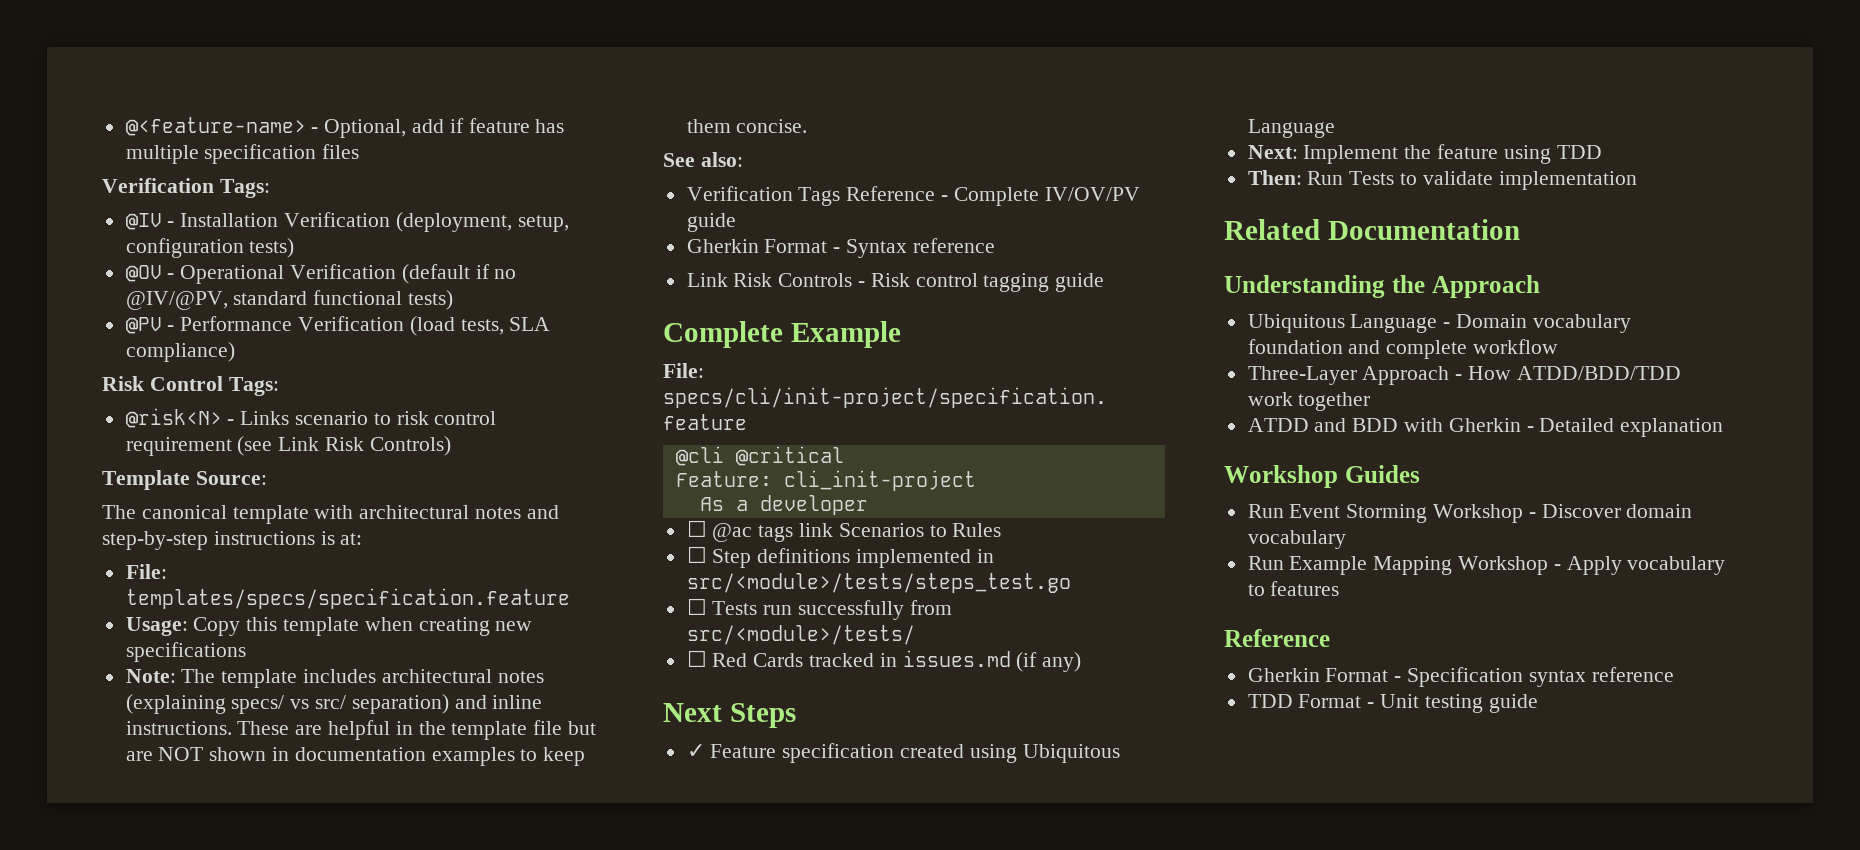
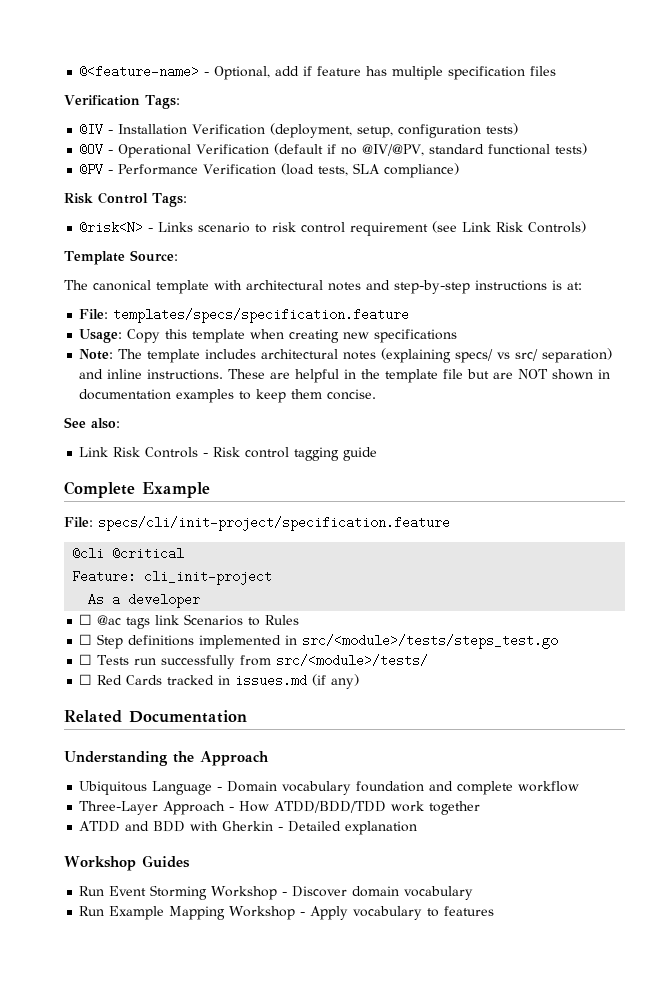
- Verification Tags Reference - Complete IV/OV/PV guide
- Gherkin Format - Syntax reference
- Next Steps
- ✓ Feature specification created using Ubiquitous Language
- Next: Implement the feature using TDD
- Then: Run Tests to validate implementation
  Run Example Mapping Workshop - Apply vocabulary to features
- Reference
- Gherkin Format - Specification syntax reference
- TDD Format - Unit testing guide

